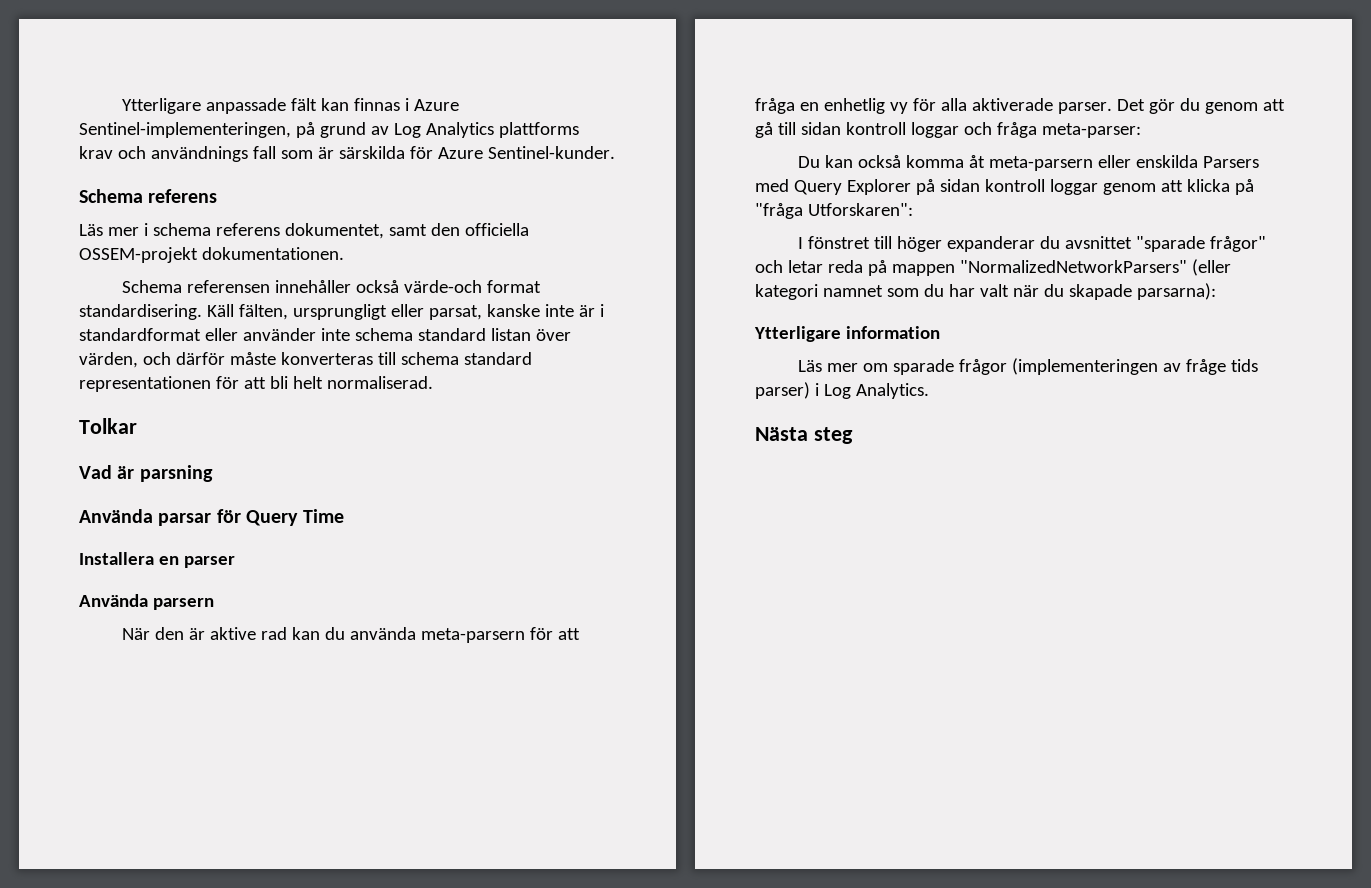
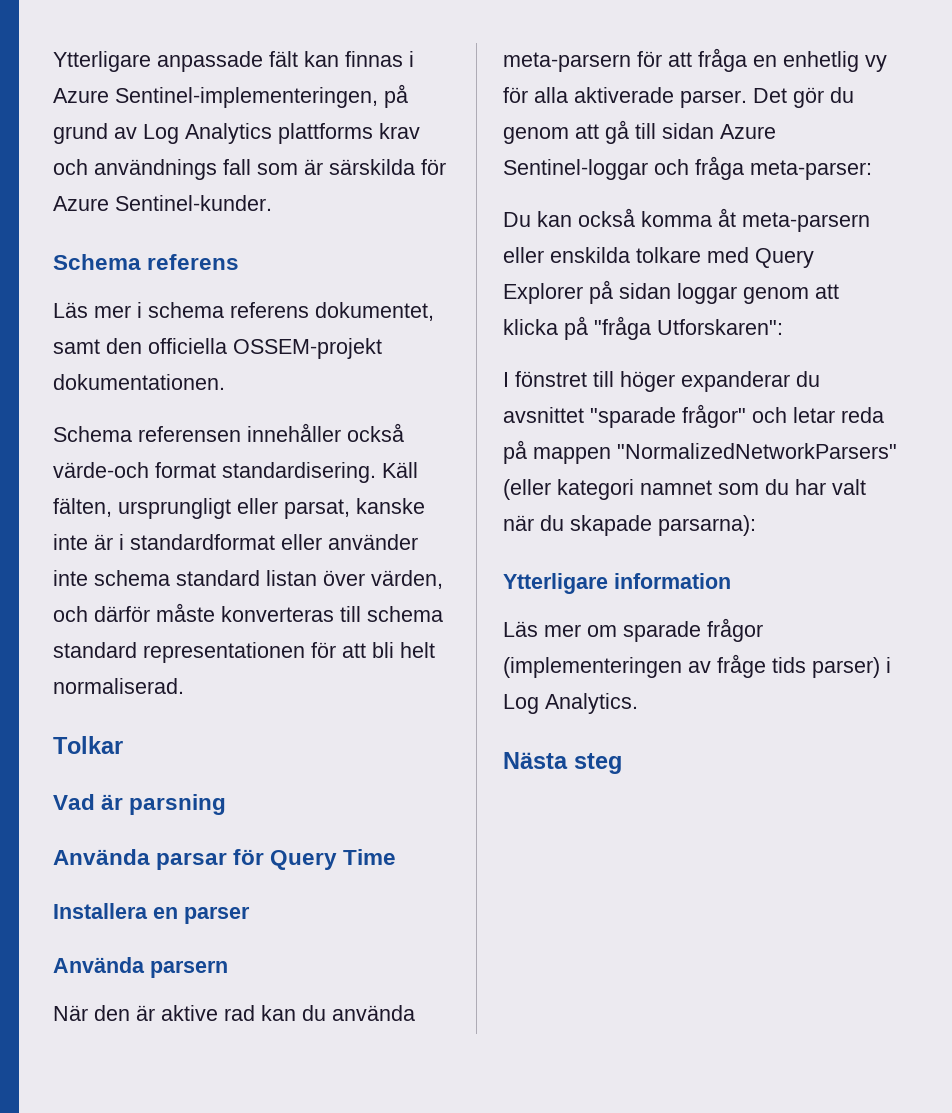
- Det gör du genom att gå till sidan kontroll loggar och fråga meta-parser:
+ Det gör du genom att gå till sidan Azure Sentinel-loggar och fråga meta-parser:
- Du kan också komma åt meta-parsern eller enskilda Parsers med Query Explorer på sidan kontroll loggar genom att klicka på "fråga Utforskaren":
+ Du kan också komma åt meta-parsern eller enskilda tolkare med Query Explorer på sidan loggar genom att klicka på "fråga Utforskaren":

